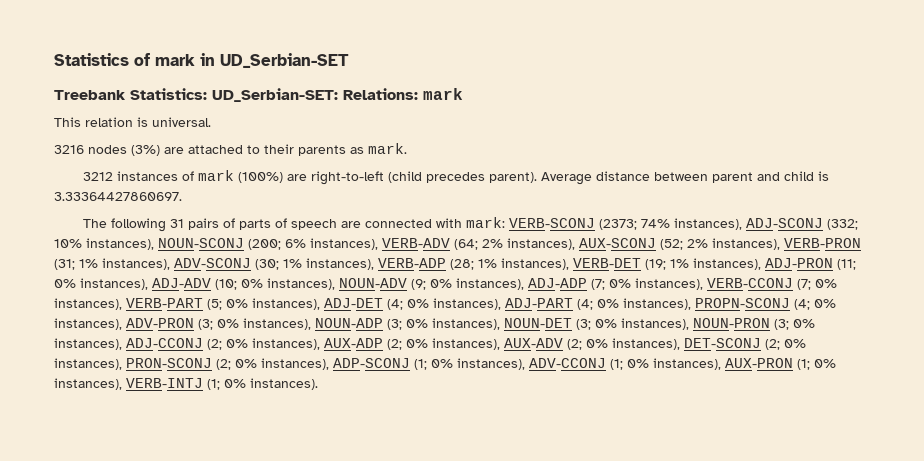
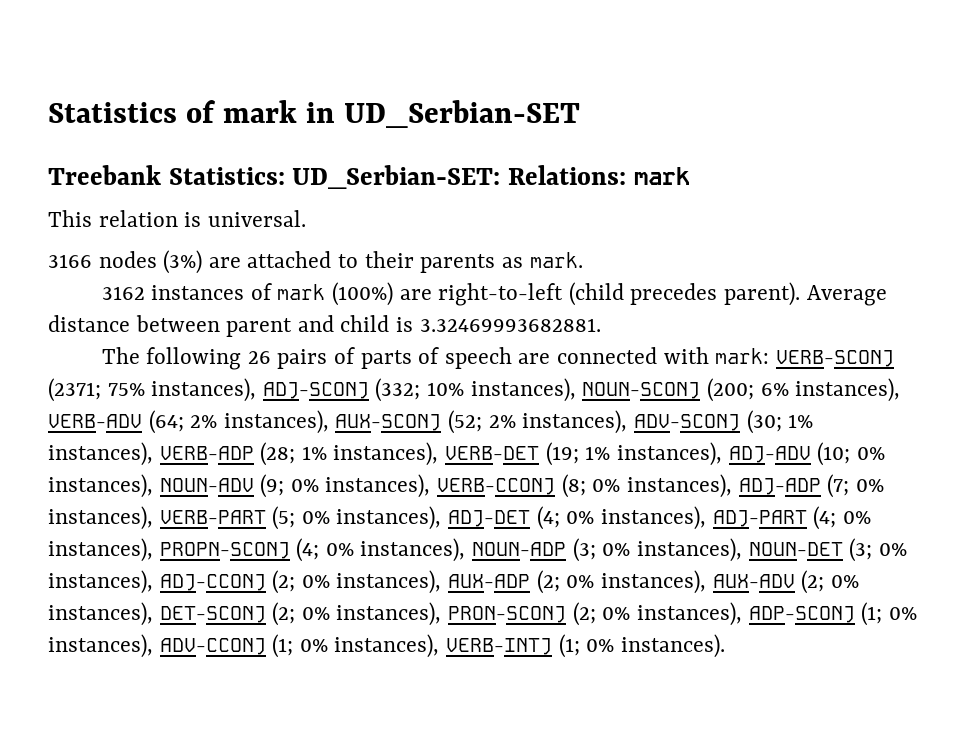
- 3216 nodes (3%) are attached to their parents as mark.
+ 3166 nodes (3%) are attached to their parents as mark.
- 3212 instances of mark (100%) are right-to-left (child precedes parent).
+ 3162 instances of mark (100%) are right-to-left (child precedes parent).
- Average distance between parent and child is 3.33364427860697.
+ Average distance between parent and child is 3.32469993682881.
- The following 31 pairs of parts of speech are connected with mark:
+ The following 26 pairs of parts of speech are connected with mark:
- VERB-SCONJ (2373; 74% instances), ADJ-SCONJ (332;
+ VERB-SCONJ (2371; 75% instances), ADJ-SCONJ (332;
- 2% instances), VERB-PRON (31; 1% instances), ADV-SCONJ (30;
+ 2% instances), ADV-SCONJ (30;
- 1% instances), ADJ-PRON (11; 0% instances), ADJ-ADV (10;
+ 1% instances), ADJ-ADV (10;
- 0% instances), ADJ-ADP (7; 0% instances), VERB-CCONJ (7;
+ 0% instances), VERB-CCONJ (8; 0% instances), ADJ-ADP (7;
- 0% instances), ADV-PRON (3; 0% instances), NOUN-ADP (3;
+ 0% instances), NOUN-ADP (3;
- 0% instances), NOUN-PRON (3; 0% instances), ADJ-CCONJ (2;
+ 0% instances), ADJ-CCONJ (2;
- 0% instances), AUX-PRON (1; 0% instances), VERB-INTJ (1;
+ 0% instances), VERB-INTJ (1;

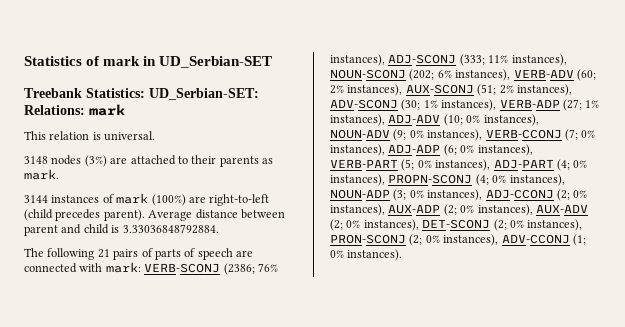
- 3166 nodes (3%) are attached to their parents as mark.
+ 3148 nodes (3%) are attached to their parents as mark.
- 3162 instances of mark (100%) are right-to-left (child precedes parent).
+ 3144 instances of mark (100%) are right-to-left (child precedes parent).
- Average distance between parent and child is 3.32469993682881.
+ Average distance between parent and child is 3.33036848792884.
- The following 26 pairs of parts of speech are connected with mark:
+ The following 21 pairs of parts of speech are connected with mark:
- VERB-SCONJ (2371; 75% instances), ADJ-SCONJ (332; 10% instances), NOUN-SCONJ (200;
+ VERB-SCONJ (2386; 76% instances), ADJ-SCONJ (333; 11% instances), NOUN-SCONJ (202;
- 6% instances), VERB-ADV (64;
+ 6% instances), VERB-ADV (60;
- 2% instances), AUX-SCONJ (52;
+ 2% instances), AUX-SCONJ (51;
- 1% instances), VERB-ADP (28; 1% instances), VERB-DET (19;
+ 1% instances), VERB-ADP (27;
- 0% instances), VERB-CCONJ (8;
+ 0% instances), VERB-CCONJ (7;
- 0% instances), ADJ-ADP (7;
+ 0% instances), ADJ-ADP (6;
- 0% instances), ADJ-DET (4; 0% instances), ADJ-PART (4;
+ 0% instances), ADJ-PART (4;
- 0% instances), NOUN-DET (3; 0% instances), ADJ-CCONJ (2;
+ 0% instances), ADJ-CCONJ (2;
- 0% instances), ADP-SCONJ (1; 0% instances), ADV-CCONJ (1; 0% instances), VERB-INTJ (1;
+ 0% instances), ADV-CCONJ (1;

